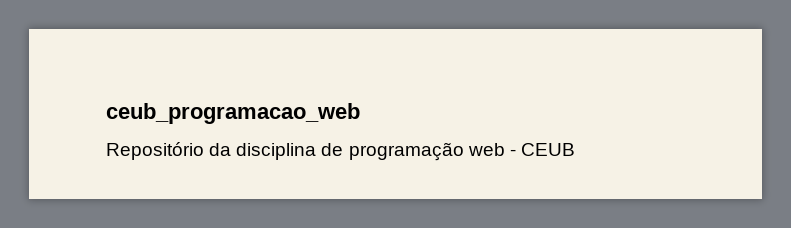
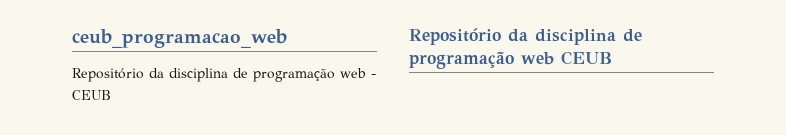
+ Repositório da disciplina de programação web CEUB

